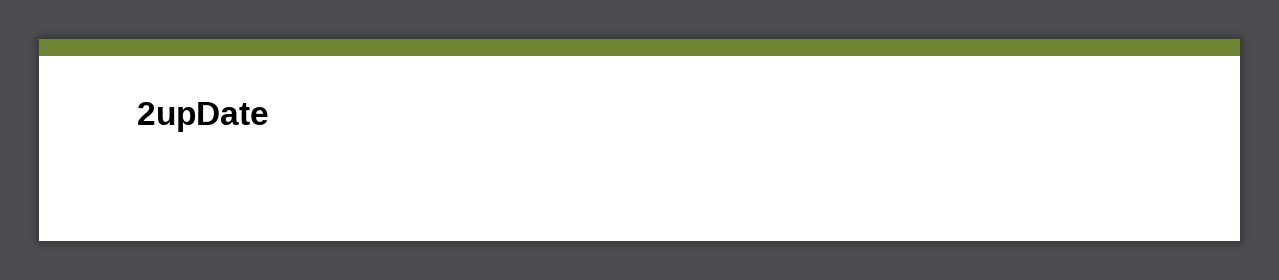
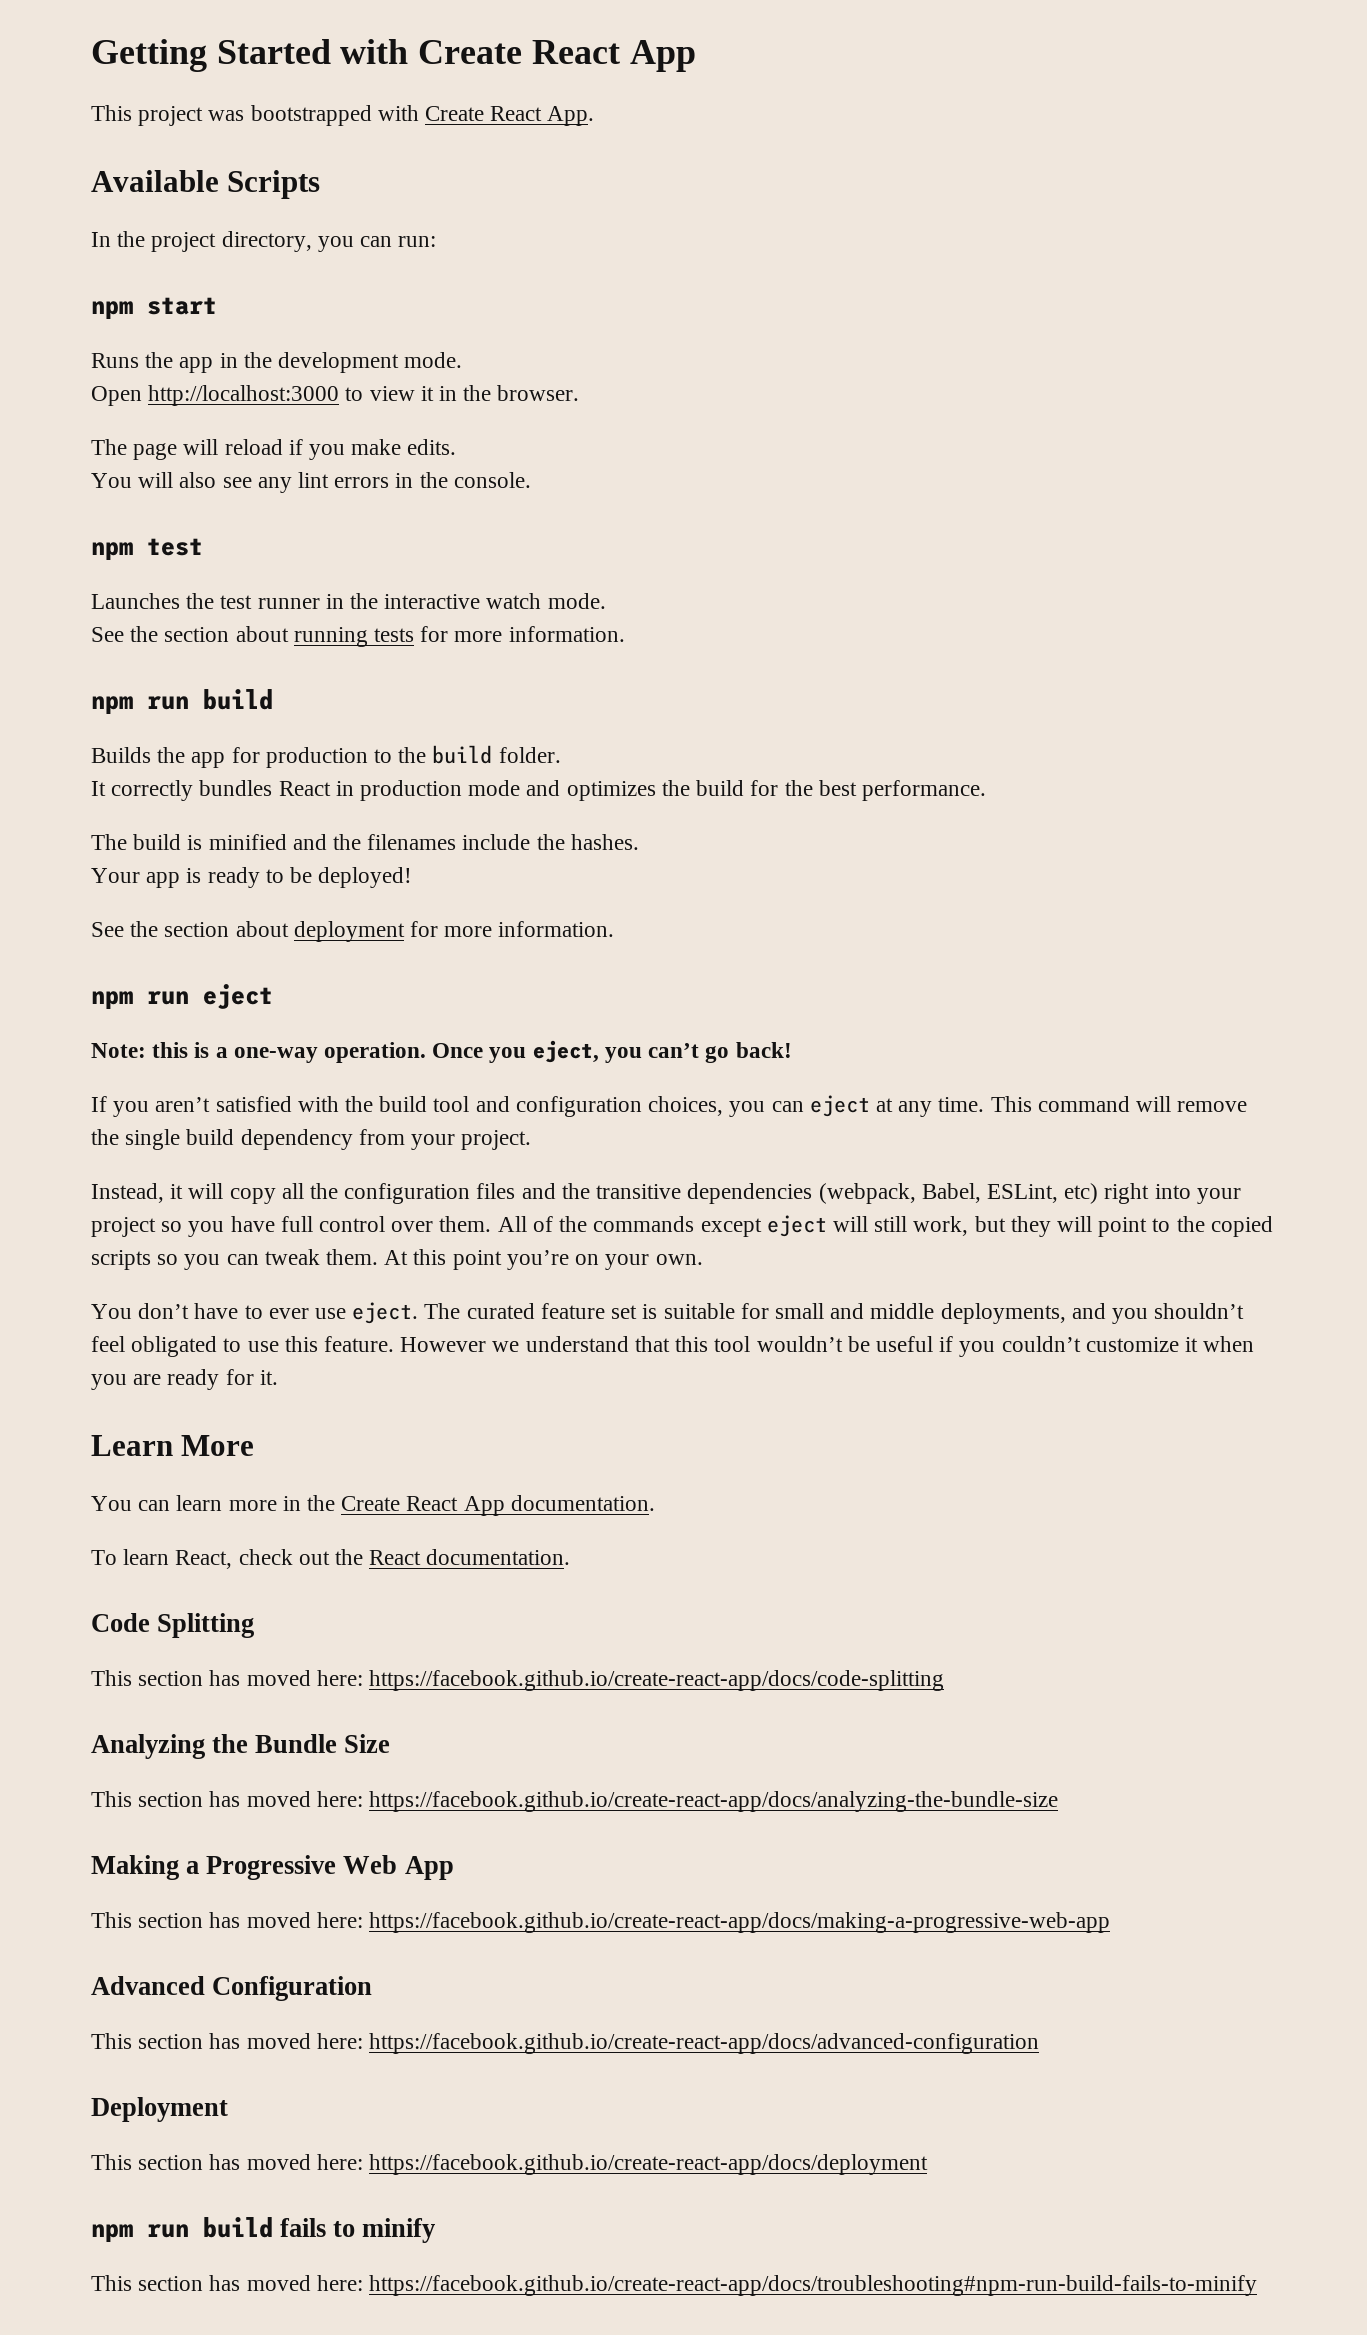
- 2upDate
+ Getting Started with Create React App
+ This project was bootstrapped with Create React App.
+ Available Scripts
+ In the project directory, you can run:
+ npm start
+ Runs the app in the development mode.
+ Open http://localhost:3000 to view it in the browser.
+ The page will reload if you make edits.
+ You will also see any lint errors in the console.
+ npm test
+ Launches the test runner in the interactive watch mode.
+ See the section about running tests for more information.
+ npm run build
+ Builds the app for production to the build folder.
+ It correctly bundles React in production mode and optimizes the build for the best performance.
+ The build is minified and the filenames include the hashes.
+ Your app is ready to be deployed!
+ See the section about deployment for more information.
+ npm run eject
+ Note: this is a one-way operation. Once you eject, you can’t go back!
+ If you aren’t satisfied with the build tool and configuration choices, you can eject at any time. This command will remove the single build dependency from your project.
+ Instead, it will copy all the configuration files and the transitive dependencies (webpack, Babel, ESLint, etc) right into your project so you have full control over them. All of the commands except eject will still work, but they will point to the copied scripts so you can tweak them. At this point you’re on your own.
+ You don’t have to ever use eject. The curated feature set is suitable for small and middle deployments, and you shouldn’t feel obligated to use this feature. However we understand that this tool wouldn’t be useful if you couldn’t customize it when you are ready for it.
+ Learn More
+ You can learn more in the Create React App documentation.
+ To learn React, check out the React documentation.
+ Code Splitting
+ This section has moved here: https://facebook.github.io/create-react-app/docs/code-splitting
+ Analyzing the Bundle Size
+ This section has moved here: https://facebook.github.io/create-react-app/docs/analyzing-the-bundle-size
+ Making a Progressive Web App
+ This section has moved here: https://facebook.github.io/create-react-app/docs/making-a-progressive-web-app
+ Advanced Configuration
+ This section has moved here: https://facebook.github.io/create-react-app/docs/advanced-configuration
+ Deployment
+ This section has moved here: https://facebook.github.io/create-react-app/docs/deployment
+ npm run build fails to minify
+ This section has moved here: https://facebook.github.io/create-react-app/docs/troubleshooting#npm-run-build-fails-to-minify

